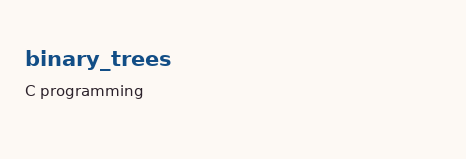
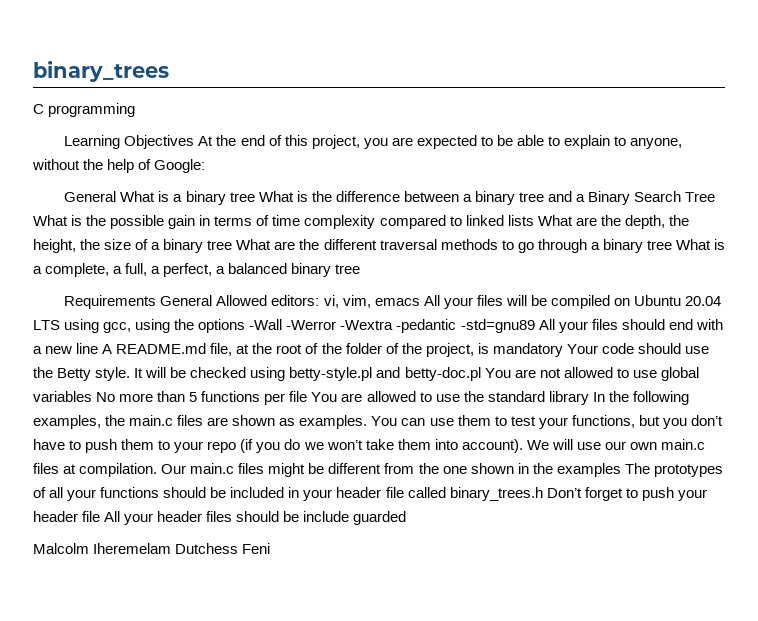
+ Learning Objectives At the end of this project, you are expected to be able to explain to anyone, without the help of Google:
+ General What is a binary tree What is the difference between a binary tree and a Binary Search Tree What is the possible gain in terms of time complexity compared to linked lists What are the depth, the height, the size of a binary tree What are the different traversal methods to go through a binary tree What is a complete, a full, a perfect, a balanced binary tree
+ Requirements General Allowed editors: vi, vim, emacs All your files will be compiled on Ubuntu 20.04 LTS using gcc, using the options -Wall -Werror -Wextra -pedantic -std=gnu89 All your files should end with a new line A README.md file, at the root of the folder of the project, is mandatory Your code should use the Betty style. It will be checked using betty-style.pl and betty-doc.pl You are not allowed to use global variables No more than 5 functions per file You are allowed to use the standard library In the following examples, the main.c files are shown as examples. You can use them to test your functions, but you don’t have to push them to your repo (if you do we won’t take them into account). We will use our own main.c files at compilation. Our main.c files might be different from the one shown in the examples The prototypes of all your functions should be included in your header file called binary_trees.h Don’t forget to push your header file All your header files should be include guarded
+ Malcolm Iheremelam Dutchess Feni

